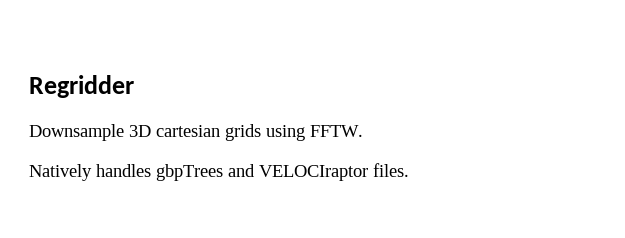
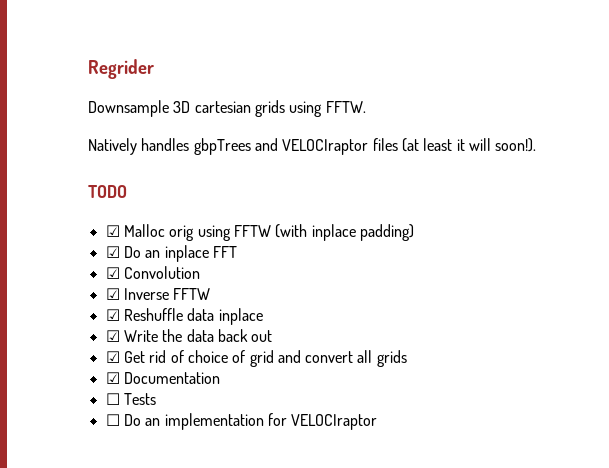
- Regridder
+ Regrider
- Natively handles gbpTrees and VELOCIraptor files.
+ Natively handles gbpTrees and VELOCIraptor files (at least it will soon!).
+ TODO
+ ☑ Malloc orig using FFTW (with inplace padding)
+ ☑ Do an inplace FFT
+ ☑ Convolution
+ ☑ Inverse FFTW
+ ☑ Reshuffle data inplace
+ ☑ Write the data back out
+ ☑ Get rid of choice of grid and convert all grids
+ ☑ Documentation
+ ☐ Tests
+ ☐ Do an implementation for VELOCIraptor

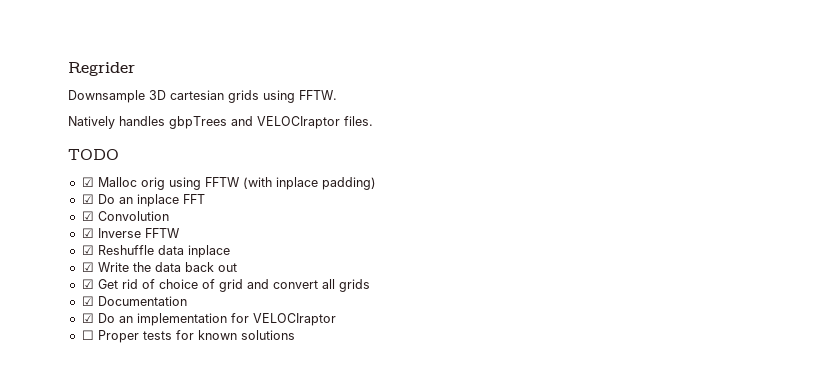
- Natively handles gbpTrees and VELOCIraptor files (at least it will soon!).
+ Natively handles gbpTrees and VELOCIraptor files.
- ☐ Tests
- ☐ Do an implementation for VELOCIraptor
+ ☑ Do an implementation for VELOCIraptor
+ ☐ Proper tests for known solutions

